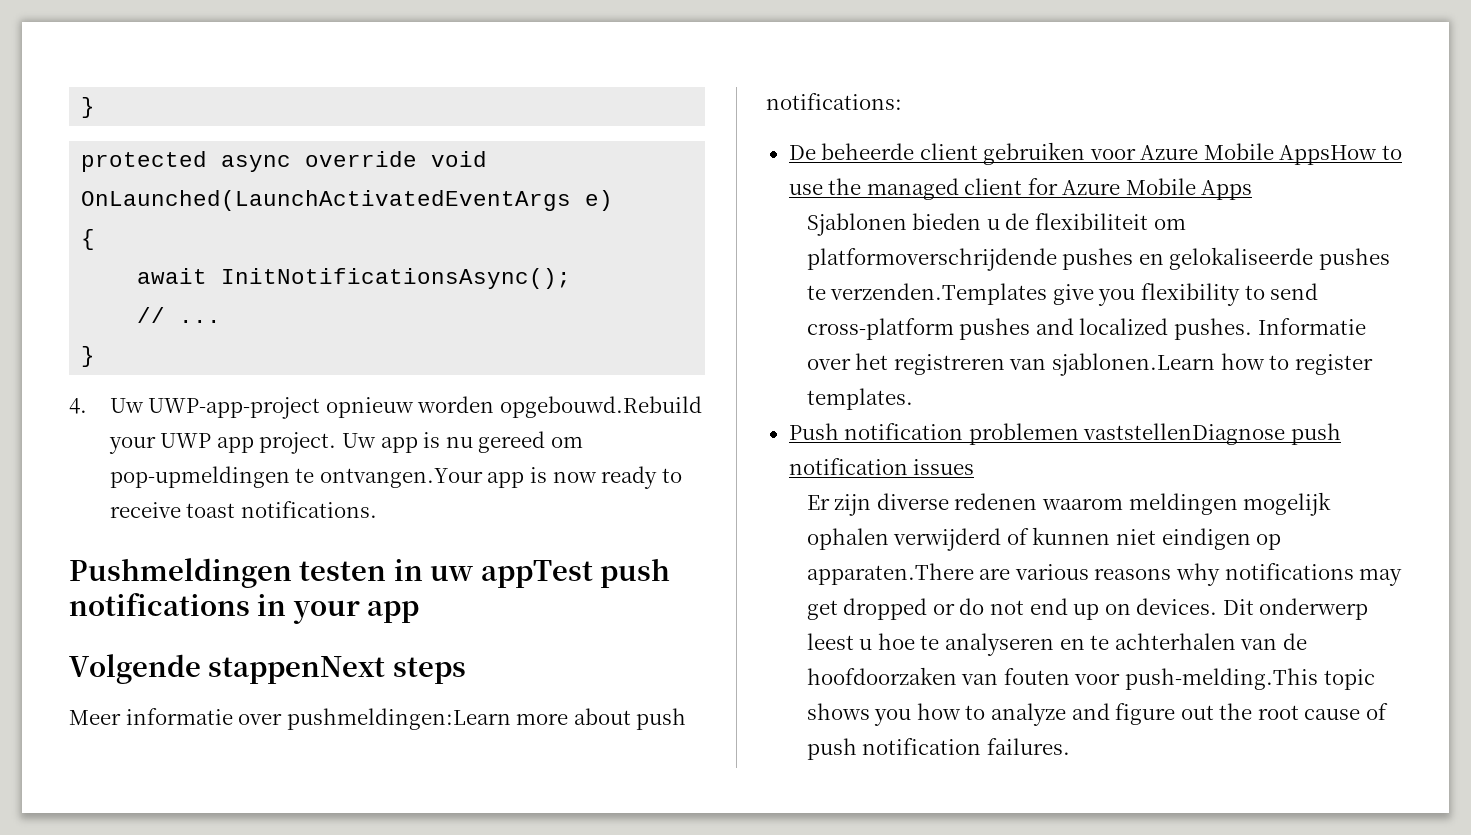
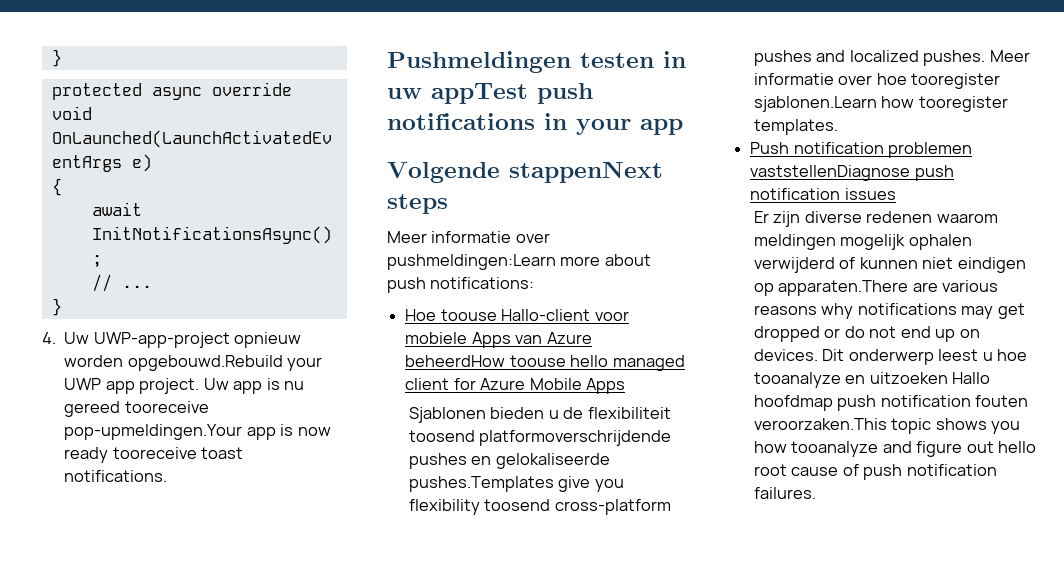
- Uw app is nu gereed om pop-upmeldingen te ontvangen.Your app is now ready to receive toast notifications.
+ Uw app is nu gereed tooreceive pop-upmeldingen.Your app is now ready tooreceive toast notifications.
- De beheerde client gebruiken voor Azure Mobile AppsHow to use the managed client for Azure Mobile Apps
+ Hoe toouse Hallo-client voor mobiele Apps van Azure beheerdHow toouse hello managed client for Azure Mobile Apps
- Sjablonen bieden u de flexibiliteit om platformoverschrijdende pushes en gelokaliseerde pushes te verzenden.Templates give you flexibility to send cross-platform pushes and localized pushes.
+ Sjablonen bieden u de flexibiliteit toosend platformoverschrijdende pushes en gelokaliseerde pushes.Templates give you flexibility toosend cross-platform pushes and localized pushes.
- Informatie over het registreren van sjablonen.Learn how to register templates.
+ Meer informatie over hoe tooregister sjablonen.Learn how tooregister templates.
- Dit onderwerp leest u hoe te analyseren en te achterhalen van de hoofdoorzaken van fouten voor push-melding.This topic shows you how to analyze and figure out the root cause of push notification failures.
+ Dit onderwerp leest u hoe tooanalyze en uitzoeken Hallo hoofdmap push notification fouten veroorzaken.This topic shows you how tooanalyze and figure out hello root cause of push notification failures.

